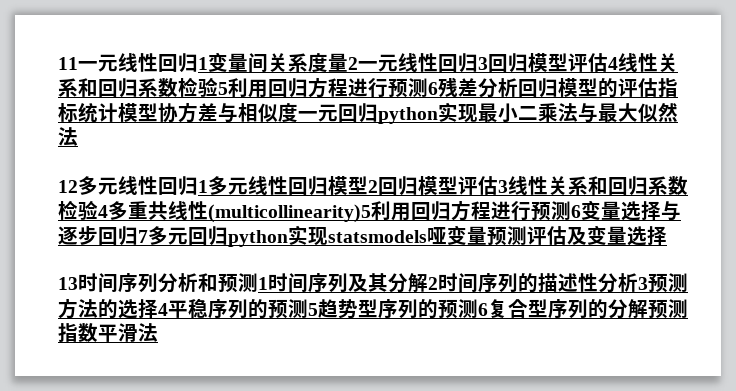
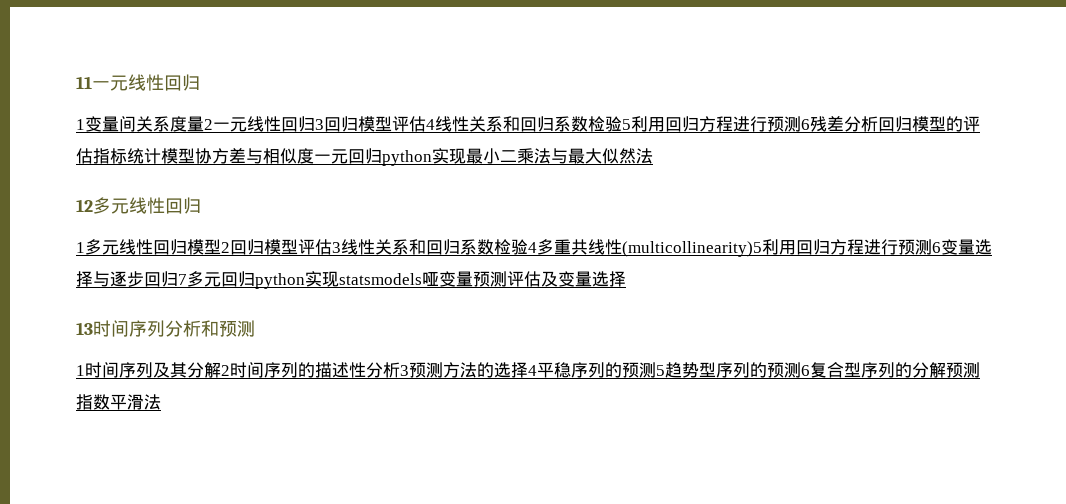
- 11一元线性回归1变量间关系度量2一元线性回归3回归模型评估4线性关系和回归系数检验5利用回归方程进行预测6残差分析回归模型的评估指标统计模型协方差与相似度一元回归python实现最小二乘法与最大似然法
+ 11一元线性回归
+ 1变量间关系度量2一元线性回归3回归模型评估4线性关系和回归系数检验5利用回归方程进行预测6残差分析回归模型的评估指标统计模型协方差与相似度一元回归python实现最小二乘法与最大似然法
- 12多元线性回归1多元线性回归模型2回归模型评估3线性关系和回归系数检验4多重共线性(multicollinearity)5利用回归方程进行预测6变量选择与逐步回归7多元回归python实现statsmodels哑变量预测评估及变量选择
+ 12多元线性回归
+ 1多元线性回归模型2回归模型评估3线性关系和回归系数检验4多重共线性(multicollinearity)5利用回归方程进行预测6变量选择与逐步回归7多元回归python实现statsmodels哑变量预测评估及变量选择
- 13时间序列分析和预测1时间序列及其分解2时间序列的描述性分析3预测方法的选择4平稳序列的预测5趋势型序列的预测6复合型序列的分解预测指数平滑法
+ 13时间序列分析和预测
+ 1时间序列及其分解2时间序列的描述性分析3预测方法的选择4平稳序列的预测5趋势型序列的预测6复合型序列的分解预测指数平滑法

